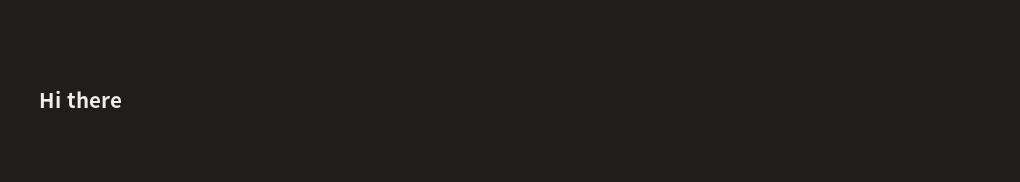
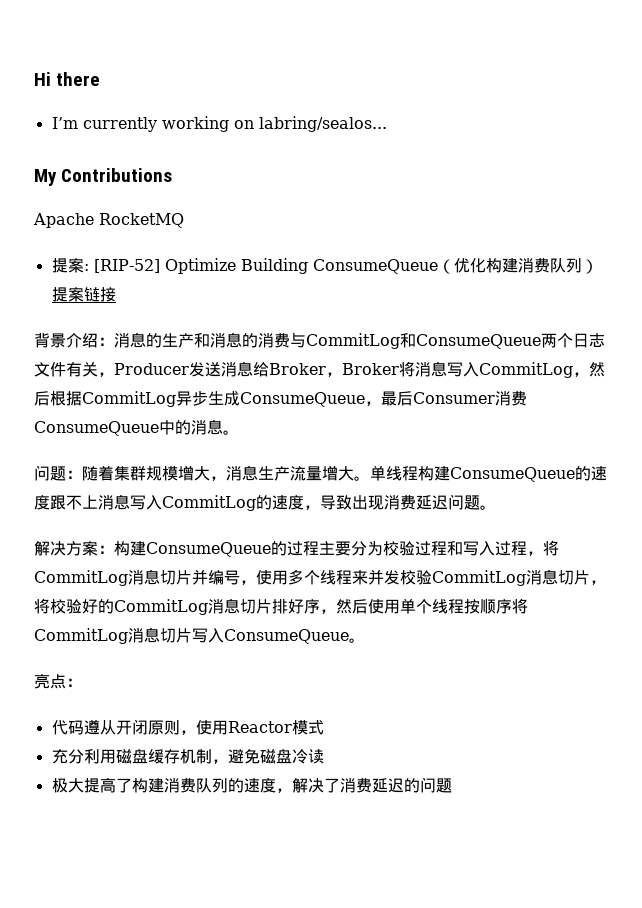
+ I’m currently working on labring/sealos...
+ My Contributions
+ Apache RocketMQ
+ 提案: [RIP-52] Optimize Building ConsumeQueue（优化构建消费队列）提案链接
+ 背景介绍：消息的生产和消息的消费与CommitLog和ConsumeQueue两个日志文件有关，Producer发送消息给Broker，Broker将消息写入CommitLog，然后根据CommitLog异步生成ConsumeQueue，最后Consumer消费ConsumeQueue中的消息。
+ 问题：随着集群规模增大，消息生产流量增大。单线程构建ConsumeQueue的速度跟不上消息写入CommitLog的速度，导致出现消费延迟问题。
+ 解决方案：构建ConsumeQueue的过程主要分为校验过程和写入过程，将CommitLog消息切片并编号，使用多个线程来并发校验CommitLog消息切片，将校验好的CommitLog消息切片排好序，然后使用单个线程按顺序将CommitLog消息切片写入ConsumeQueue。
+ 亮点：
+ 代码遵从开闭原则，使用Reactor模式
+ 充分利用磁盘缓存机制，避免磁盘冷读
+ 极大提高了构建消费队列的速度，解决了消费延迟的问题

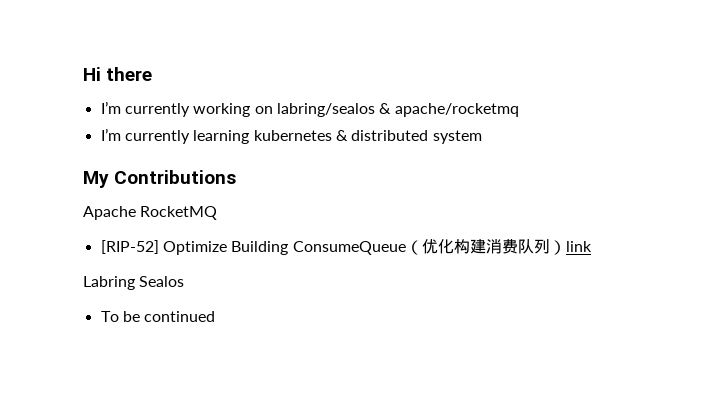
- I’m currently working on labring/sealos...
+ I’m currently working on labring/sealos & apache/rocketmq
+ I’m currently learning kubernetes & distributed system
- 提案: [RIP-52] Optimize Building ConsumeQueue（优化构建消费队列）提案链接
- 背景介绍：消息的生产和消息的消费与CommitLog和ConsumeQueue两个日志文件有关，Producer发送消息给Broker，Broker将消息写入CommitLog，然后根据CommitLog异步生成ConsumeQueue，最后Consumer消费ConsumeQueue中的消息。
- 问题：随着集群规模增大，消息生产流量增大。单线程构建ConsumeQueue的速度跟不上消息写入CommitLog的速度，导致出现消费延迟问题。
- 解决方案：构建ConsumeQueue的过程主要分为校验过程和写入过程，将CommitLog消息切片并编号，使用多个线程来并发校验CommitLog消息切片，将校验好的CommitLog消息切片排好序，然后使用单个线程按顺序将CommitLog消息切片写入ConsumeQueue。
- 亮点：
- 代码遵从开闭原则，使用Reactor模式
- 充分利用磁盘缓存机制，避免磁盘冷读
- 极大提高了构建消费队列的速度，解决了消费延迟的问题
+ [RIP-52] Optimize Building ConsumeQueue（优化构建消费队列）link
+ Labring Sealos
+ To be continued

